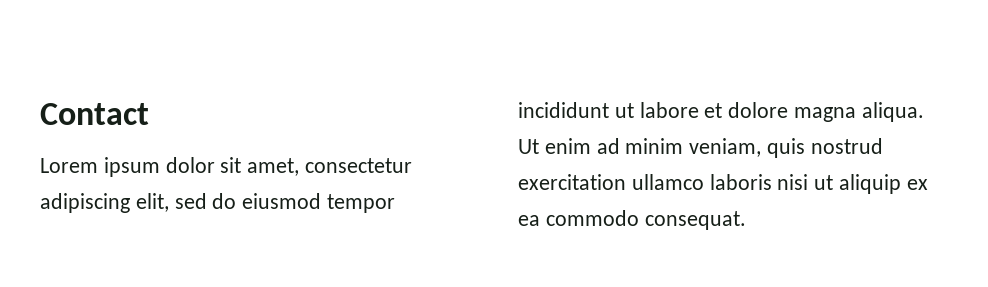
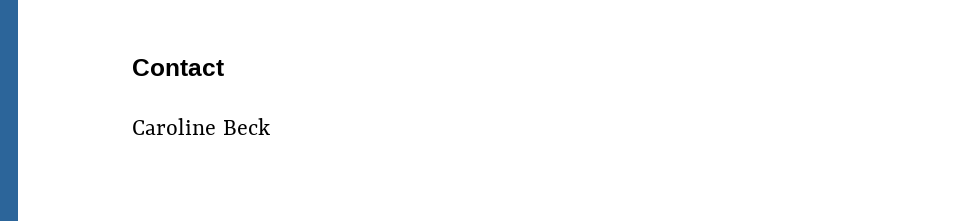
- Lorem ipsum dolor sit amet, consectetur adipiscing elit, sed do eiusmod tempor incididunt ut labore et dolore magna aliqua. Ut enim ad minim veniam, quis nostrud exercitation ullamco laboris nisi ut aliquip ex ea commodo consequat.
+ Caroline Beck

